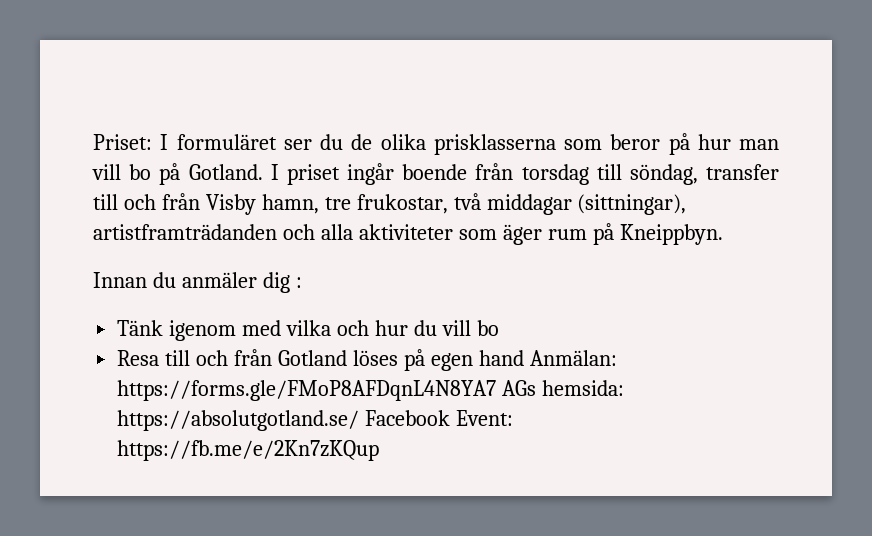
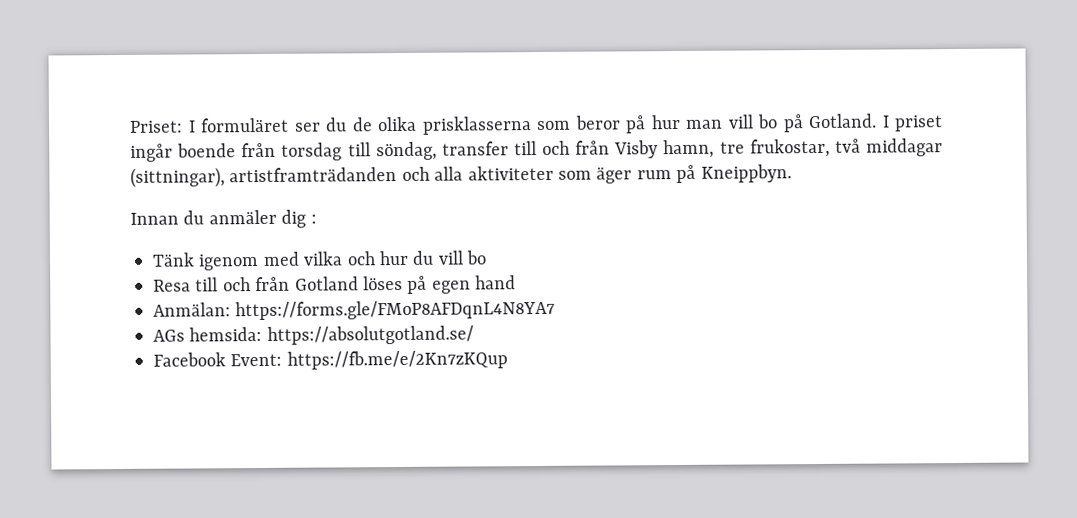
- Resa till och från Gotland löses på egen hand Anmälan: https://forms.gle/FMoP8AFDqnL4N8YA7 AGs hemsida: https://absolutgotland.se/ Facebook Event: https://fb.me/e/2Kn7zKQup
+ Resa till och från Gotland löses på egen hand
+ Anmälan: https://forms.gle/FMoP8AFDqnL4N8YA7
+ AGs hemsida: https://absolutgotland.se/
+ Facebook Event: https://fb.me/e/2Kn7zKQup

